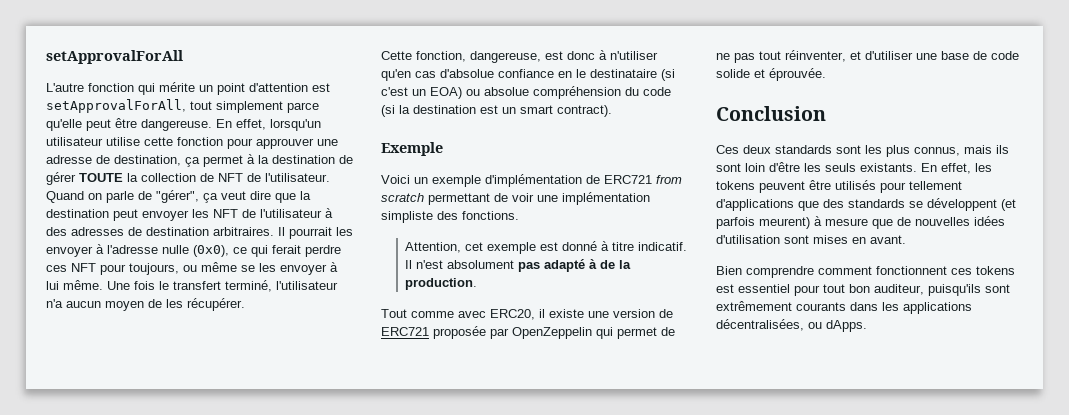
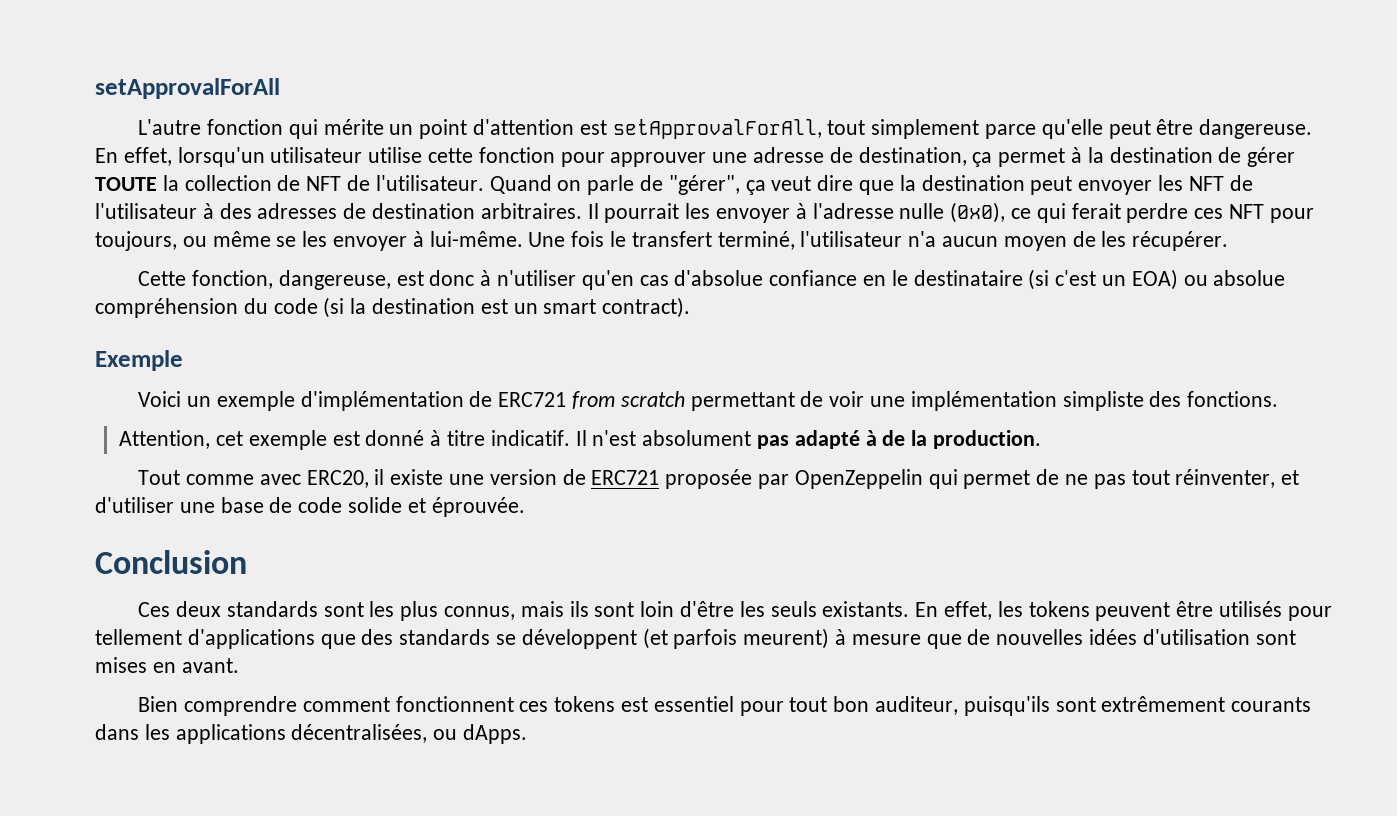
- Il pourrait les envoyer à l'adresse nulle (0x0), ce qui ferait perdre ces NFT pour toujours, ou même se les envoyer à lui même.
+ Il pourrait les envoyer à l'adresse nulle (0x0), ce qui ferait perdre ces NFT pour toujours, ou même se les envoyer à lui-même.

